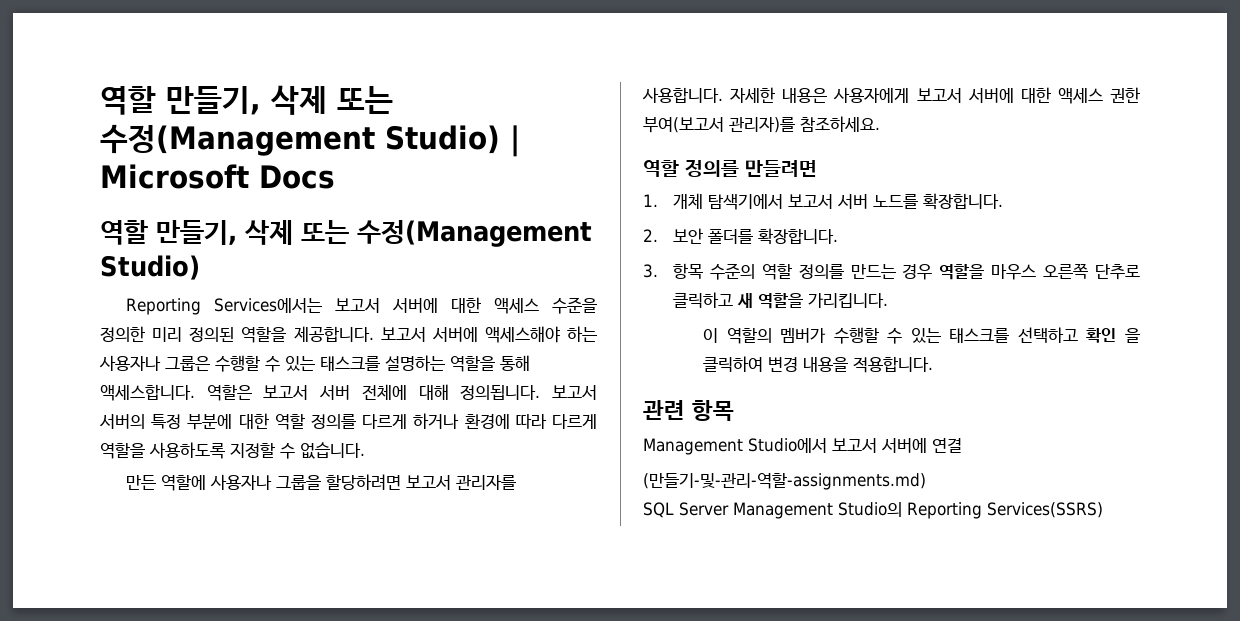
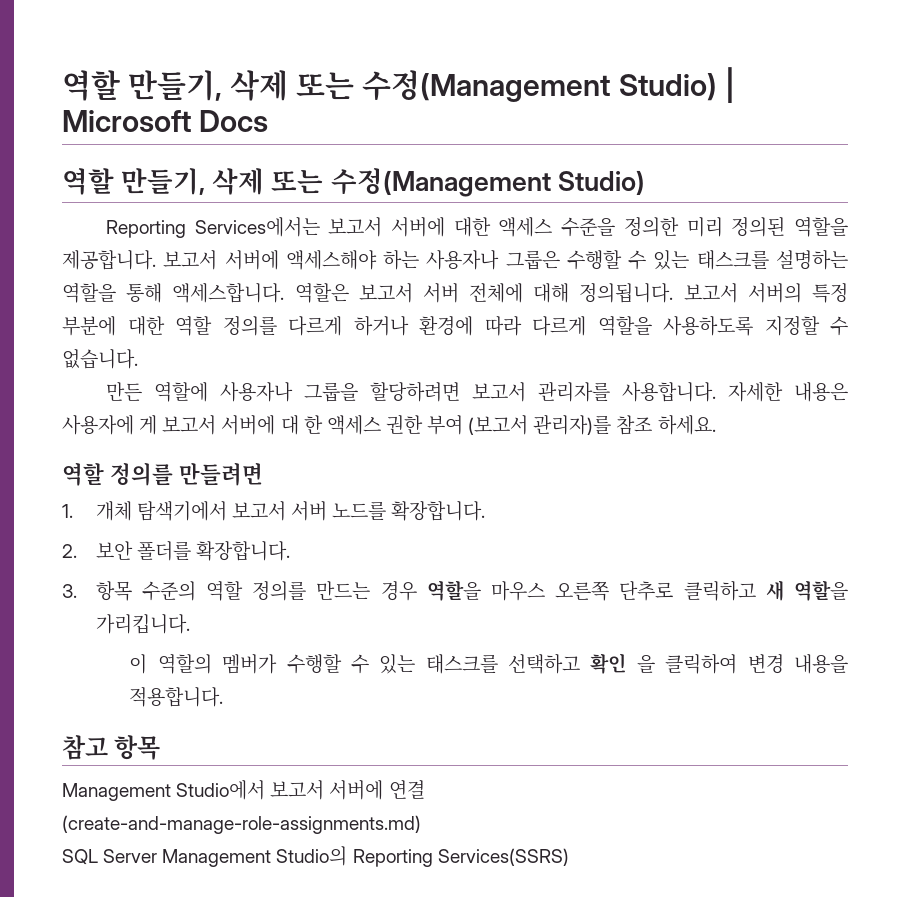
- 자세한 내용은 사용자에게 보고서 서버에 대한 액세스 권한 부여(보고서 관리자)를 참조하세요.
+ 자세한 내용은 사용자에 게 보고서 서버에 대 한 액세스 권한 부여 (보고서 관리자)를 참조 하세요.
- 관련 항목
+ 참고 항목
- (만들기-및-관리-역할-assignments.md)
+ (create-and-manage-role-assignments.md)

